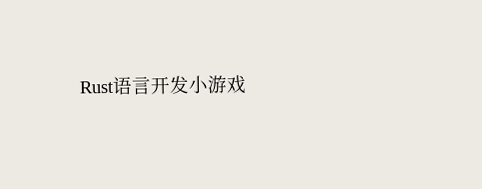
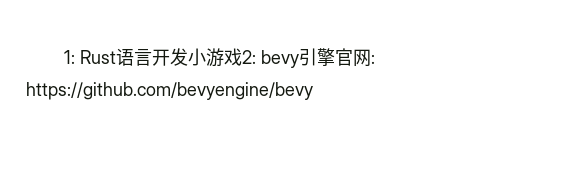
- Rust语言开发小游戏
+ 1: Rust语言开发小游戏2: bevy引擎官网: https://github.com/bevyengine/bevy

